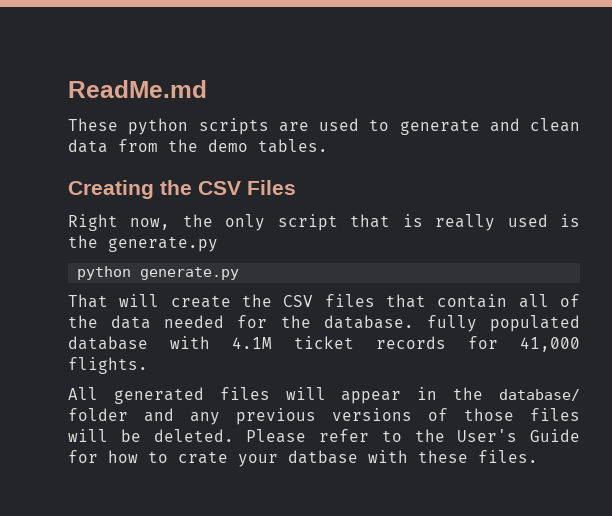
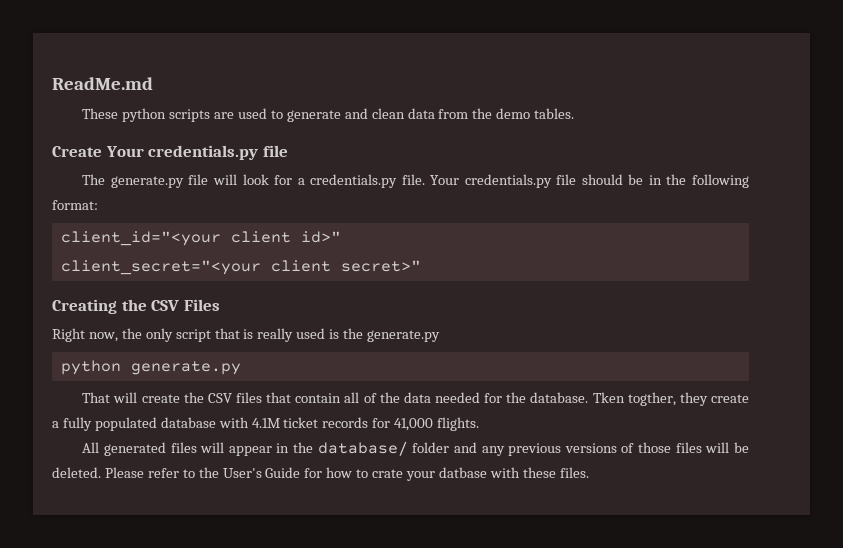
+ Create Your credentials.py file
+ The generate.py file will look for a credentials.py file. Your credentials.py file should be in the following format:
+ client_id="<your client id>"
+ client_secret="<your client secret>"
- That will create the CSV files that contain all of the data needed for the database. fully populated database with 4.1M ticket records for 41,000 flights.
+ That will create the CSV files that contain all of the data needed for the database. Tken togther, they create a fully populated database with 4.1M ticket records for 41,000 flights.

